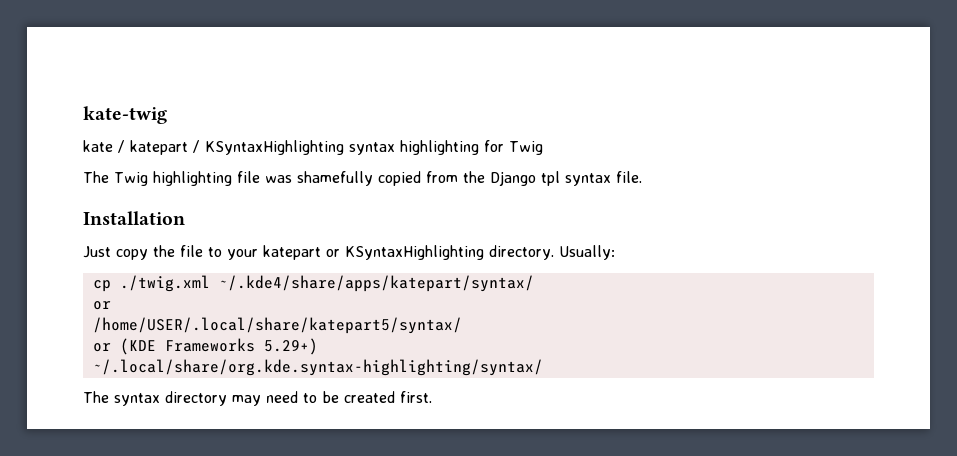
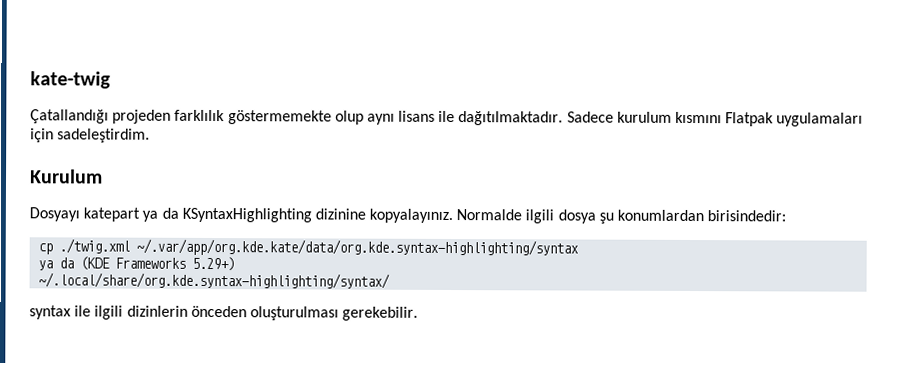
- kate / katepart / KSyntaxHighlighting syntax highlighting for Twig
- The Twig highlighting file was shamefully copied from the Django tpl syntax file.
- Installation
- Just copy the file to your katepart or KSyntaxHighlighting directory. Usually:
- cp ./twig.xml ~/.kde4/share/apps/katepart/syntax/
- or
- /home/USER/.local/share/katepart5/syntax/
- or (KDE Frameworks 5.29+)
+ Çatallandığı projeden farklılık göstermemekte olup aynı lisans ile dağıtılmaktadır. Sadece kurulum kısmını Flatpak uygulamaları için sadeleştirdim.
+ Kurulum
+ Dosyayı katepart ya da KSyntaxHighlighting dizinine kopyalayınız. Normalde ilgili dosya şu konumlardan birisindedir:
+ cp ./twig.xml ~/.var/app/org.kde.kate/data/org.kde.syntax-highlighting/syntax
+ ya da (KDE Frameworks 5.29+)
  ~/.local/share/org.kde.syntax-highlighting/syntax/
- The syntax directory may need to be created first.
+ syntax ile ilgili dizinlerin önceden oluşturulması gerekebilir.

